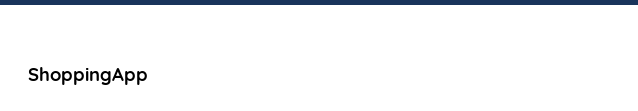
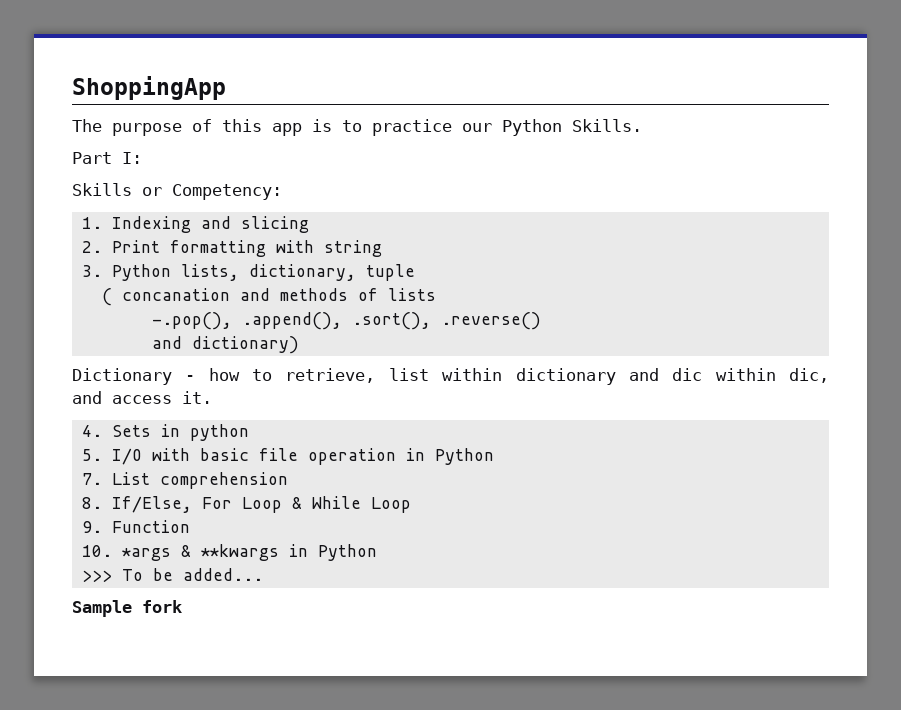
+ The purpose of this app is to practice our Python Skills.
+ Part I:
+ Skills or Competency:
+ 1. Indexing and slicing
+ 2. Print formatting with string
+ 3. Python lists, dictionary, tuple
+ ( concanation and methods of lists
+ -.pop(), .append(), .sort(), .reverse()
+ and dictionary)
+ Dictionary - how to retrieve, list within dictionary and dic within dic, and access it.
+ 4. Sets in python
+ 5. I/O with basic file operation in Python
+ 7. List comprehension
+ 8. If/Else, For Loop & While Loop
+ 9. Function
+ 10. *args & **kwargs in Python
+ >>> To be added...
+ Sample fork

